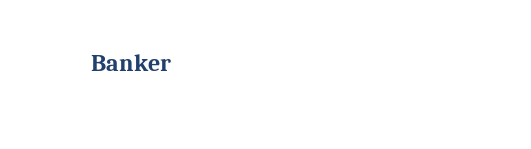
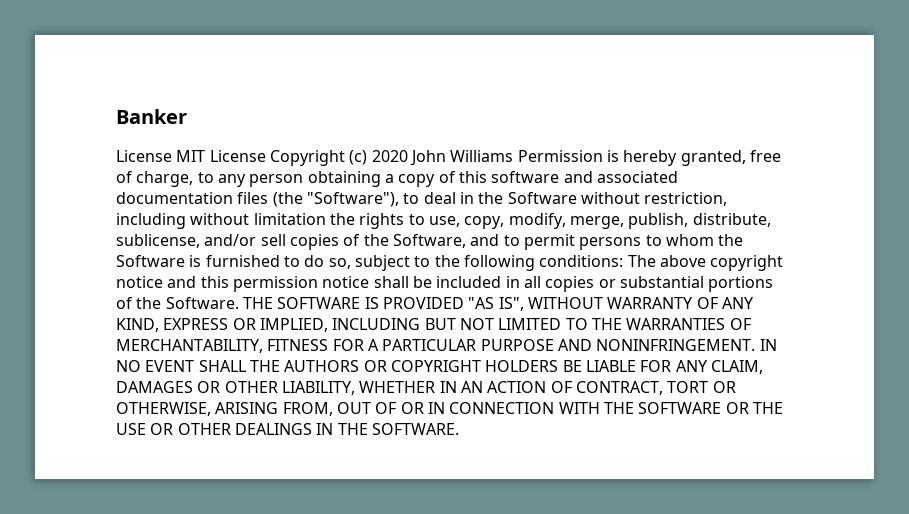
+ License MIT License Copyright (c) 2020 John Williams Permission is hereby granted, free of charge, to any person obtaining a copy of this software and associated documentation files (the "Software"), to deal in the Software without restriction, including without limitation the rights to use, copy, modify, merge, publish, distribute, sublicense, and/or sell copies of the Software, and to permit persons to whom the Software is furnished to do so, subject to the following conditions: The above copyright notice and this permission notice shall be included in all copies or substantial portions of the Software. THE SOFTWARE IS PROVIDED "AS IS", WITHOUT WARRANTY OF ANY KIND, EXPRESS OR IMPLIED, INCLUDING BUT NOT LIMITED TO THE WARRANTIES OF MERCHANTABILITY, FITNESS FOR A PARTICULAR PURPOSE AND NONINFRINGEMENT. IN NO EVENT SHALL THE AUTHORS OR COPYRIGHT HOLDERS BE LIABLE FOR ANY CLAIM, DAMAGES OR OTHER LIABILITY, WHETHER IN AN ACTION OF CONTRACT, TORT OR OTHERWISE, ARISING FROM, OUT OF OR IN CONNECTION WITH THE SOFTWARE OR THE USE OR OTHER DEALINGS IN THE SOFTWARE.

